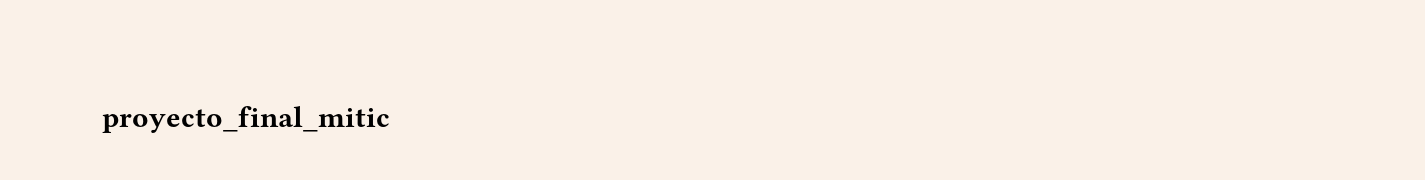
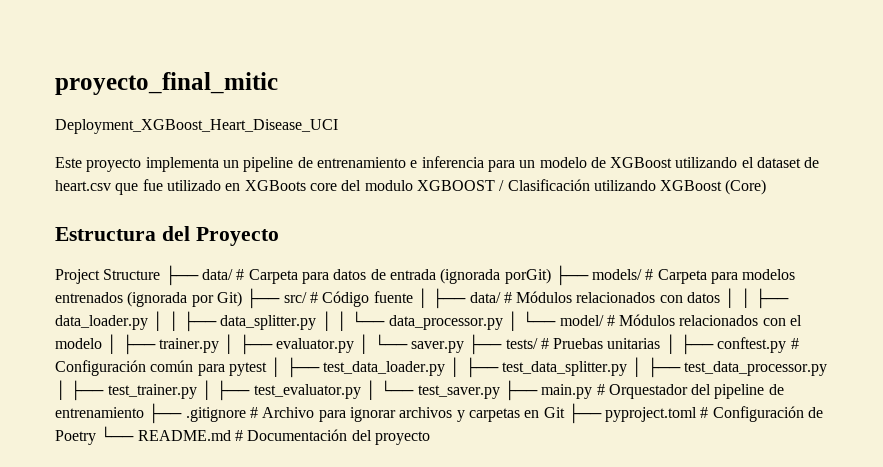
+ Deployment_XGBoost_Heart_Disease_UCI
+ Este proyecto implementa un pipeline de entrenamiento e inferencia para un modelo de XGBoost utilizando el dataset de heart.csv que fue utilizado en XGBoots core del modulo XGBOOST / Clasificación utilizando XGBoost (Core)
+ Estructura del Proyecto
+ Project Structure ├── data/ # Carpeta para datos de entrada (ignorada porGit) ├── models/ # Carpeta para modelos entrenados (ignorada por Git) ├── src/ # Código fuente │ ├── data/ # Módulos relacionados con datos │ │ ├── data_loader.py │ │ ├── data_splitter.py │ │ └── data_processor.py │ └── model/ # Módulos relacionados con el modelo │ ├── trainer.py │ ├── evaluator.py │ └── saver.py ├── tests/ # Pruebas unitarias │ ├── conftest.py # Configuración común para pytest │ ├── test_data_loader.py │ ├── test_data_splitter.py │ ├── test_data_processor.py │ ├── test_trainer.py │ ├── test_evaluator.py │ └── test_saver.py ├── main.py # Orquestador del pipeline de entrenamiento ├── .gitignore # Archivo para ignorar archivos y carpetas en Git ├── pyproject.toml # Configuración de Poetry └── README.md # Documentación del proyecto

